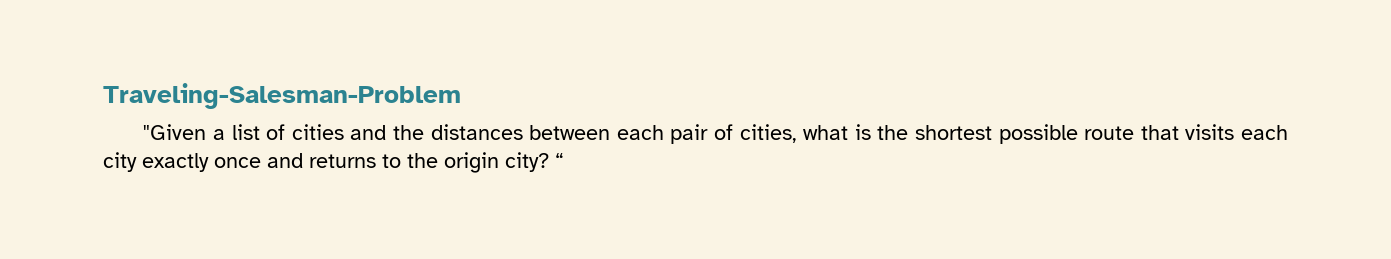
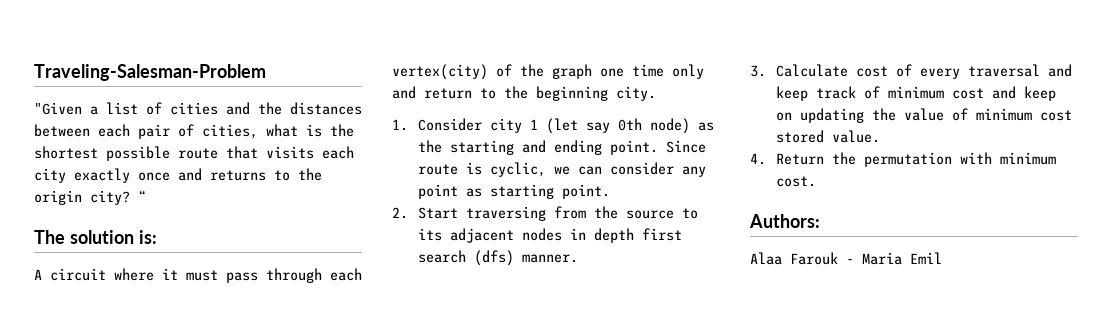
+ The solution is:
+ A circuit where it must pass through each vertex(city) of the graph one time only and return to the beginning city.
+ 1. Consider city 1 (let say 0th node) as the starting and ending point. Since route is cyclic, we can consider any point as starting point.
+ 2. Start traversing from the source to its adjacent nodes in depth first search (dfs) manner.
+ 3. Calculate cost of every traversal and keep track of minimum cost and keep on updating the value of minimum cost stored value.
+ 4. Return the permutation with minimum cost.
+ Authors:
+ Alaa Farouk - Maria Emil

